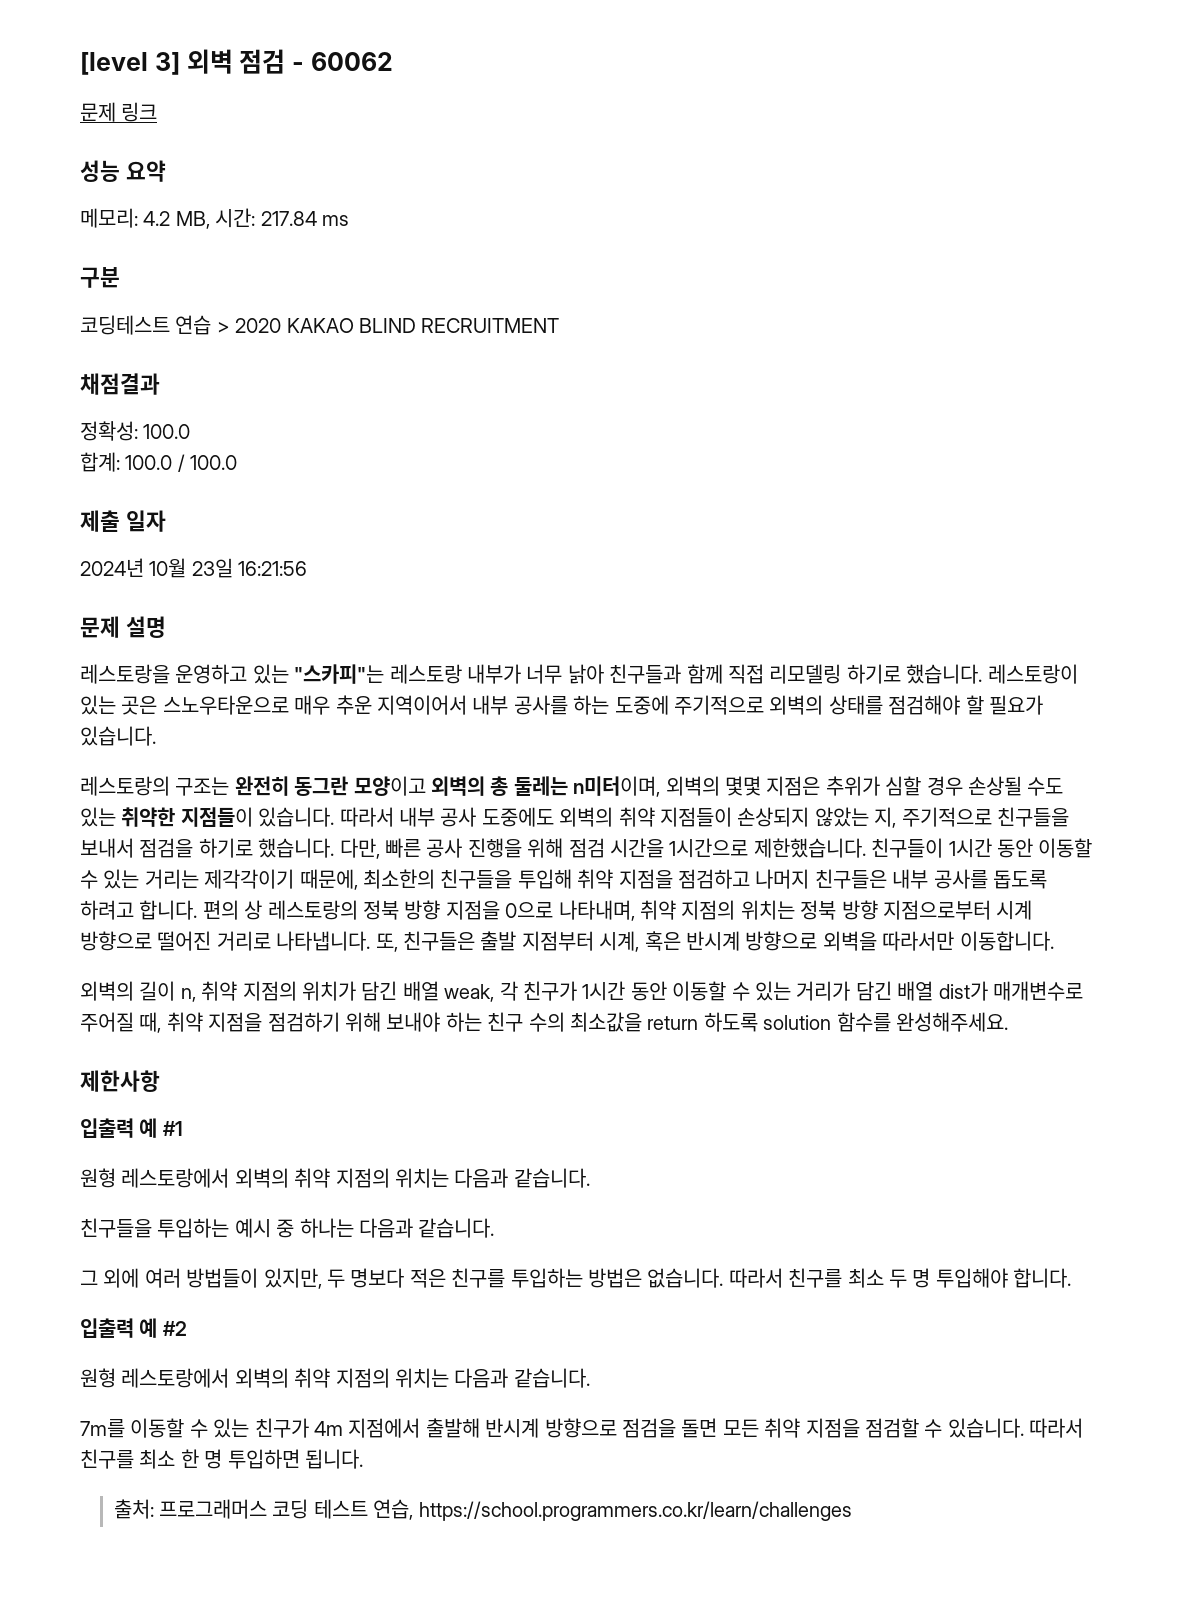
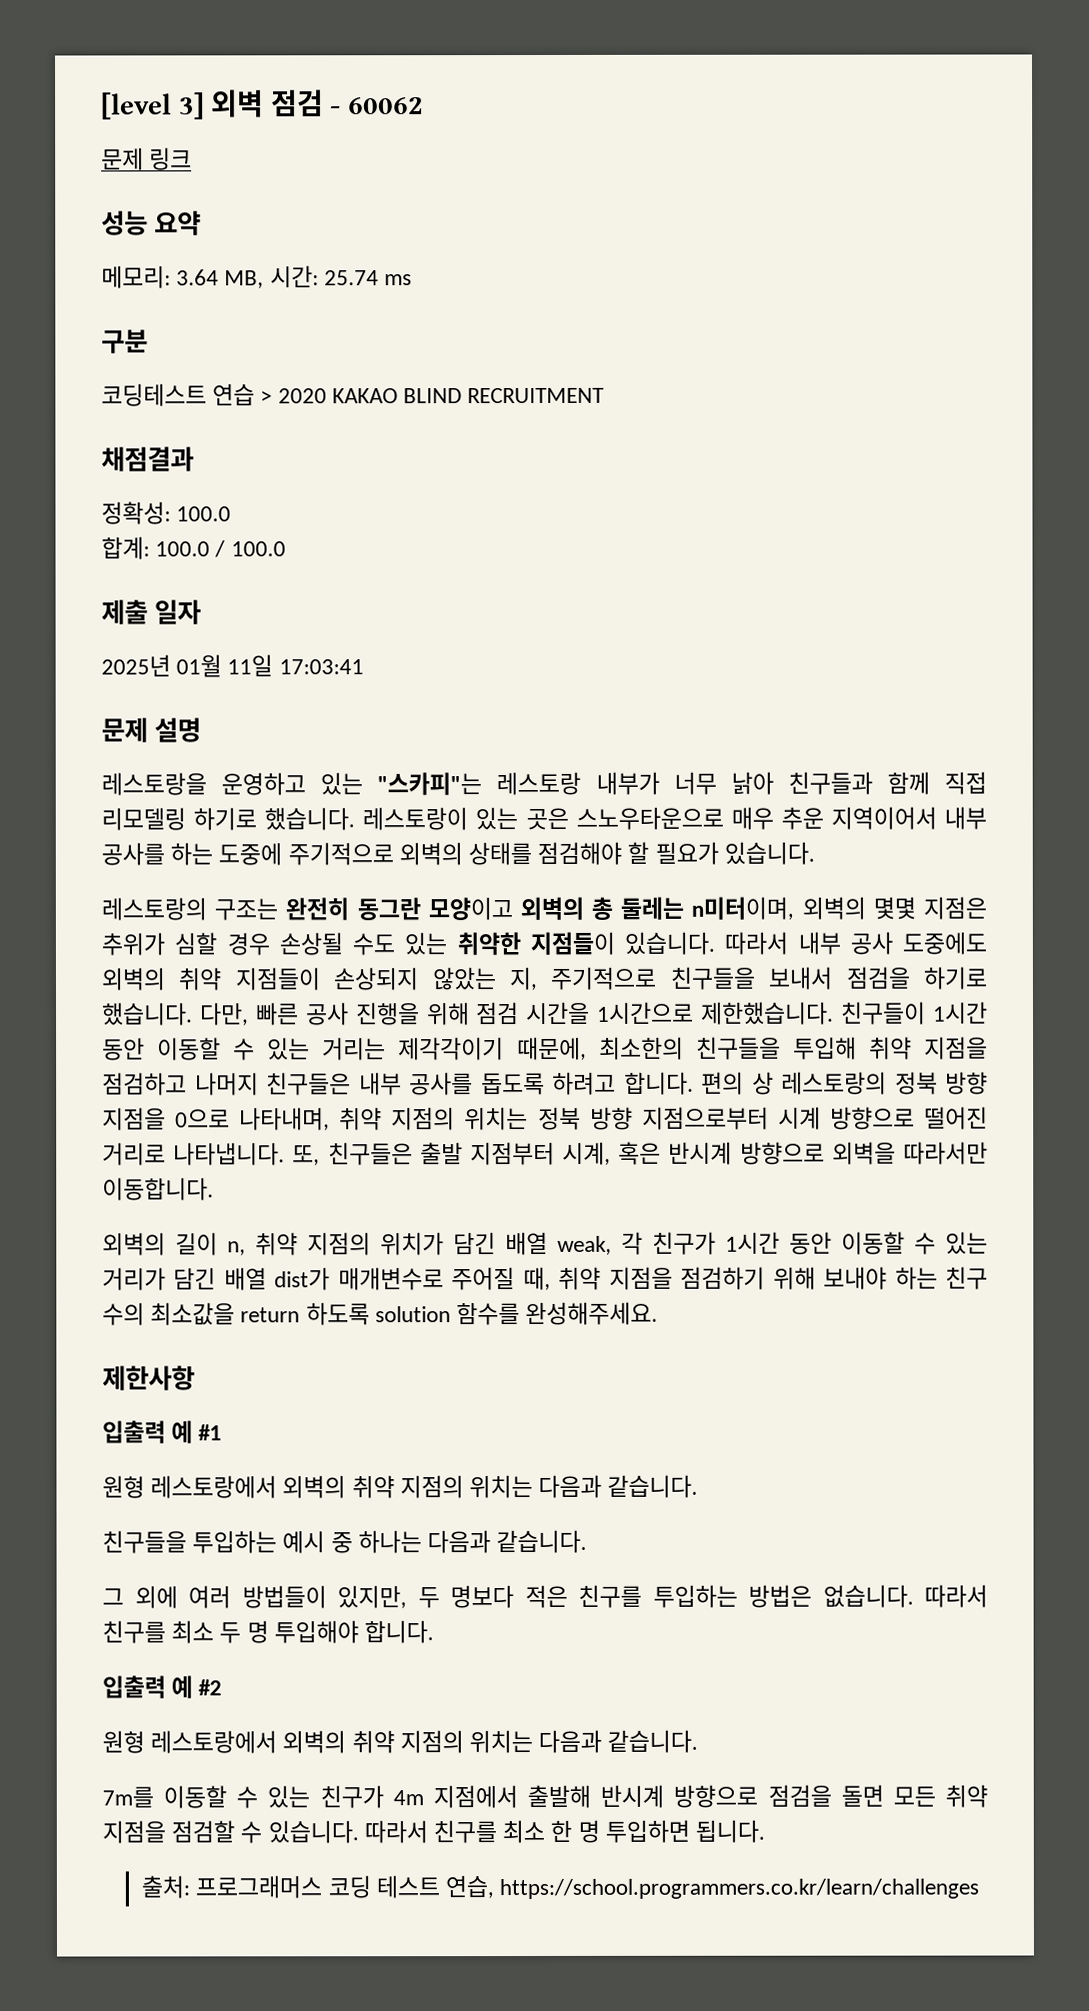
- 메모리: 4.2 MB, 시간: 217.84 ms
+ 메모리: 3.64 MB, 시간: 25.74 ms
- 2024년 10월 23일 16:21:56
+ 2025년 01월 11일 17:03:41

